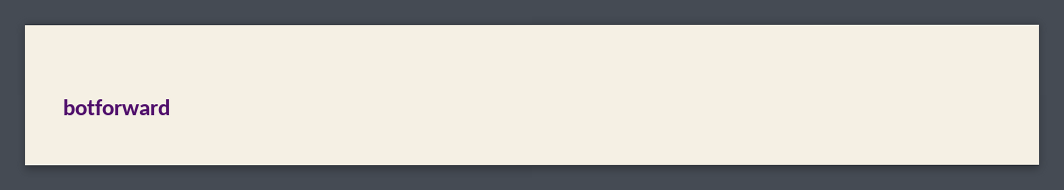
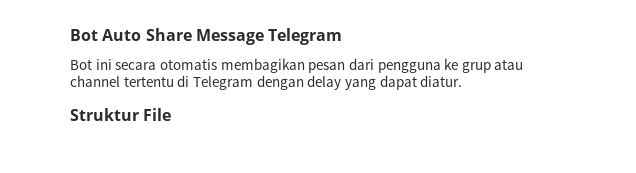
- botforward
+ Bot Auto Share Message Telegram
+ Bot ini secara otomatis membagikan pesan dari pengguna ke grup atau channel tertentu di Telegram dengan delay yang dapat diatur.
+ Struktur File

